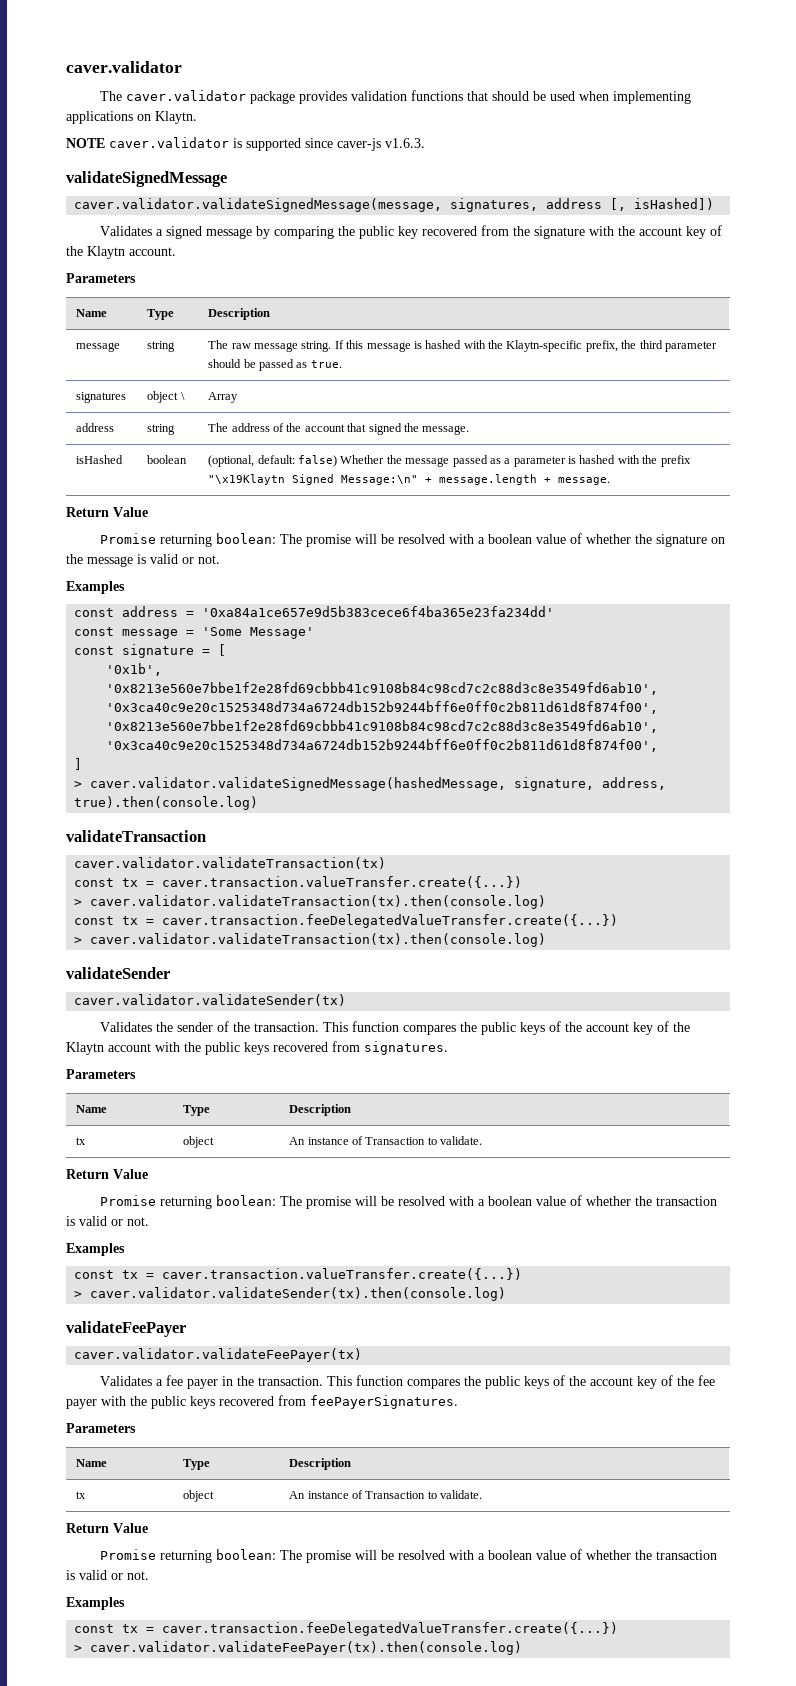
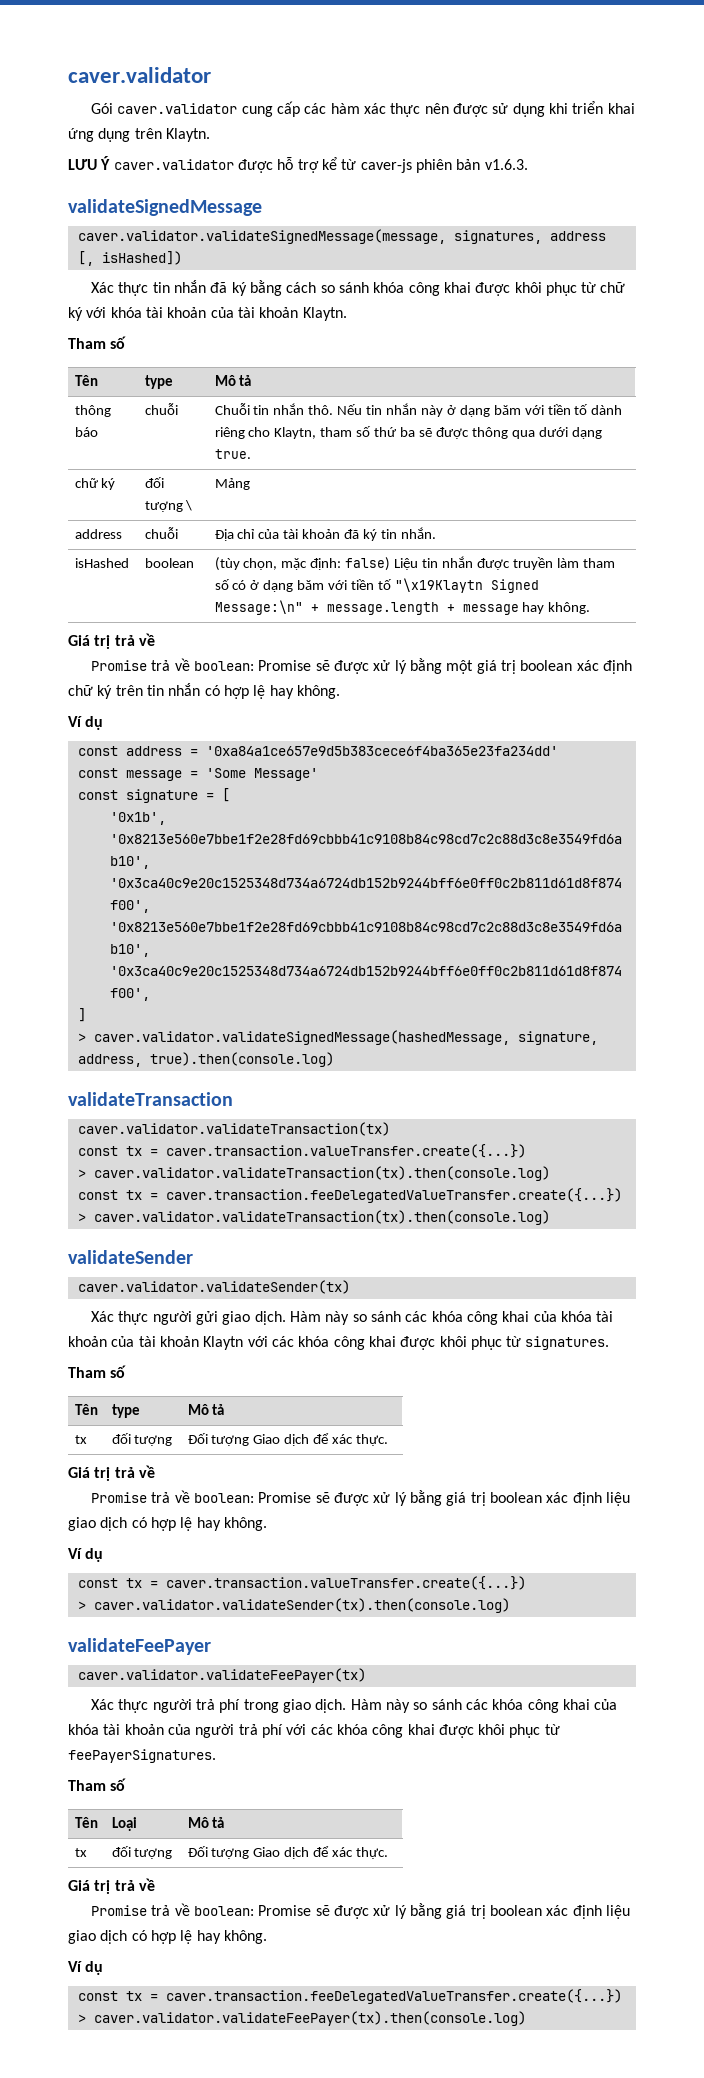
- The caver.validator package provides validation functions that should be used when implementing applications on Klaytn.
- NOTE caver.validator is supported since caver-js v1.6.3.
+ Gói caver.validator cung cấp các hàm xác thực nên được sử dụng khi triển khai ứng dụng trên Klaytn.
+ LƯU Ý caver.validator được hỗ trợ kể từ caver-js phiên bản v1.6.3.
- Validates a signed message by comparing the public key recovered from the signature with the account key of the Klaytn account.
- Parameters
- Name | Type | Description
- message | string | The raw message string. If this message is hashed with the Klaytn-specific prefix, the third parameter should be passed as true.
- signatures | object \ | Array
+ Xác thực tin nhắn đã ký bằng cách so sánh khóa công khai được khôi phục từ chữ ký với khóa tài khoản của tài khoản Klaytn.
+ Tham số
+ Tên | type | Mô tả
+ thông báo | chuỗi | Chuỗi tin nhắn thô. Nếu tin nhắn này ở dạng băm với tiền tố dành riêng cho Klaytn, tham số thứ ba sẽ được thông qua dưới dạng true.
+ chữ ký | đối tượng \ | Mảng
- address | string | The address of the account that signed the message.
- isHashed | boolean | (optional, default: false) Whether the message passed as a parameter is hashed with the prefix "\x19Klaytn Signed Message:\n" + message.length + message.
- Return Value
- Promise returning boolean: The promise will be resolved with a boolean value of whether the signature on the message is valid or not.
- Examples
+ address | chuỗi | Địa chỉ của tài khoản đã ký tin nhắn.
+ isHashed | boolean | (tùy chọn, mặc định: false) Liệu tin nhắn được truyền làm tham số có ở dạng băm với tiền tố "\x19Klaytn Signed Message:\n" + message.length + message hay không.
+ Giá trị trả về
+ Promise trả về boolean: Promise sẽ được xử lý bằng một giá trị boolean xác định chữ ký trên tin nhắn có hợp lệ hay không.
+ Ví dụ
- Validates the sender of the transaction. This function compares the public keys of the account key of the Klaytn account with the public keys recovered from signatures.
- Parameters
- Name | Type | Description
- tx | object | An instance of Transaction to validate.
- Return Value
- Promise returning boolean: The promise will be resolved with a boolean value of whether the transaction is valid or not.
- Examples
+ Xác thực người gửi giao dịch. Hàm này so sánh các khóa công khai của khóa tài khoản của tài khoản Klaytn với các khóa công khai được khôi phục từ signatures.
+ Tham số
+ Tên | type | Mô tả
+ tx | đối tượng | Đối tượng Giao dịch để xác thực.
+ Giá trị trả về
+ Promise trả về boolean: Promise sẽ được xử lý bằng giá trị boolean xác định liệu giao dịch có hợp lệ hay không.
+ Ví dụ
- Validates a fee payer in the transaction. This function compares the public keys of the account key of the fee payer with the public keys recovered from feePayerSignatures.
- Parameters
- Name | Type | Description
- tx | object | An instance of Transaction to validate.
- Return Value
- Promise returning boolean: The promise will be resolved with a boolean value of whether the transaction is valid or not.
- Examples
+ Xác thực người trả phí trong giao dịch. Hàm này so sánh các khóa công khai của khóa tài khoản của người trả phí với các khóa công khai được khôi phục từ feePayerSignatures.
+ Tham số
+ Tên | Loại | Mô tả
+ tx | đối tượng | Đối tượng Giao dịch để xác thực.
+ Giá trị trả về
+ Promise trả về boolean: Promise sẽ được xử lý bằng giá trị boolean xác định liệu giao dịch có hợp lệ hay không.
+ Ví dụ

